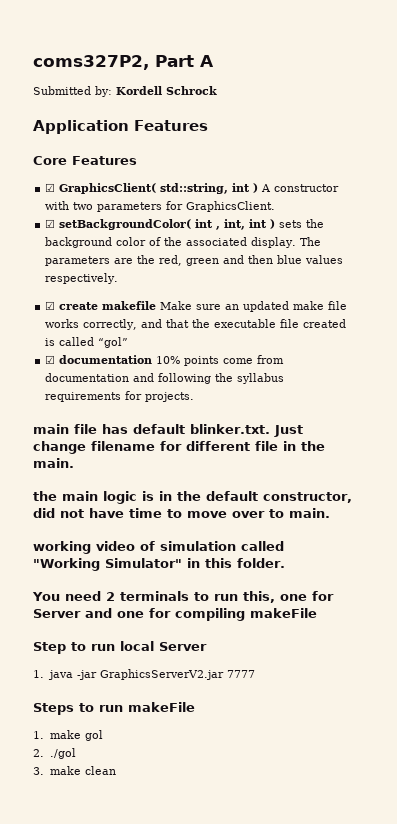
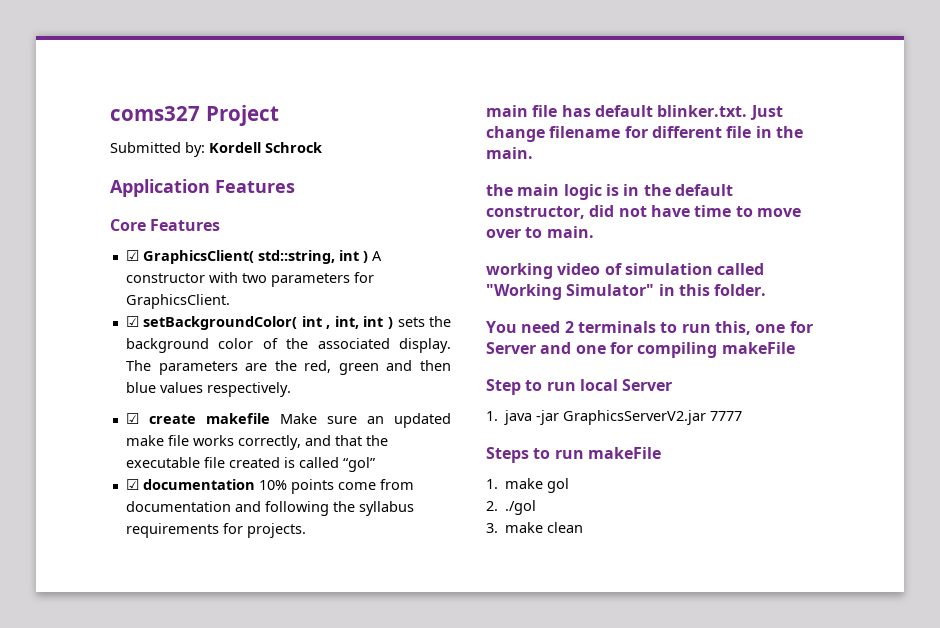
- coms327P2, Part A
+ coms327 Project

